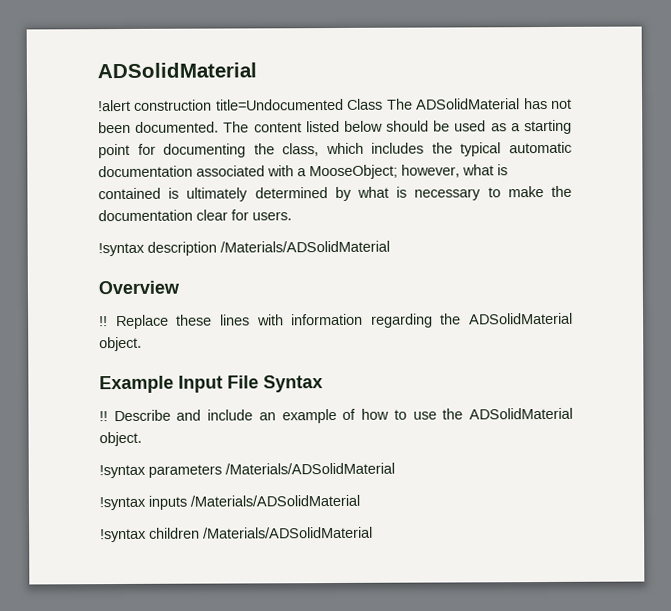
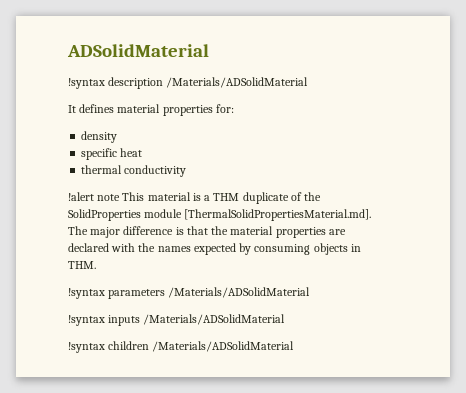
- !alert construction title=Undocumented Class The ADSolidMaterial has not been documented. The content listed below should be used as a starting point for documenting the class, which includes the typical automatic documentation associated with a MooseObject; however, what is contained is ultimately determined by what is necessary to make the documentation clear for users.
  !syntax description /Materials/ADSolidMaterial
- Overview
- !! Replace these lines with information regarding the ADSolidMaterial object.
- Example Input File Syntax
- !! Describe and include an example of how to use the ADSolidMaterial object.
+ It defines material properties for:
+ density
+ specific heat
+ thermal conductivity
+ !alert note This material is a THM duplicate of the SolidProperties module [ThermalSolidPropertiesMaterial.md]. The major difference is that the material properties are declared with the names expected by consuming objects in THM.

